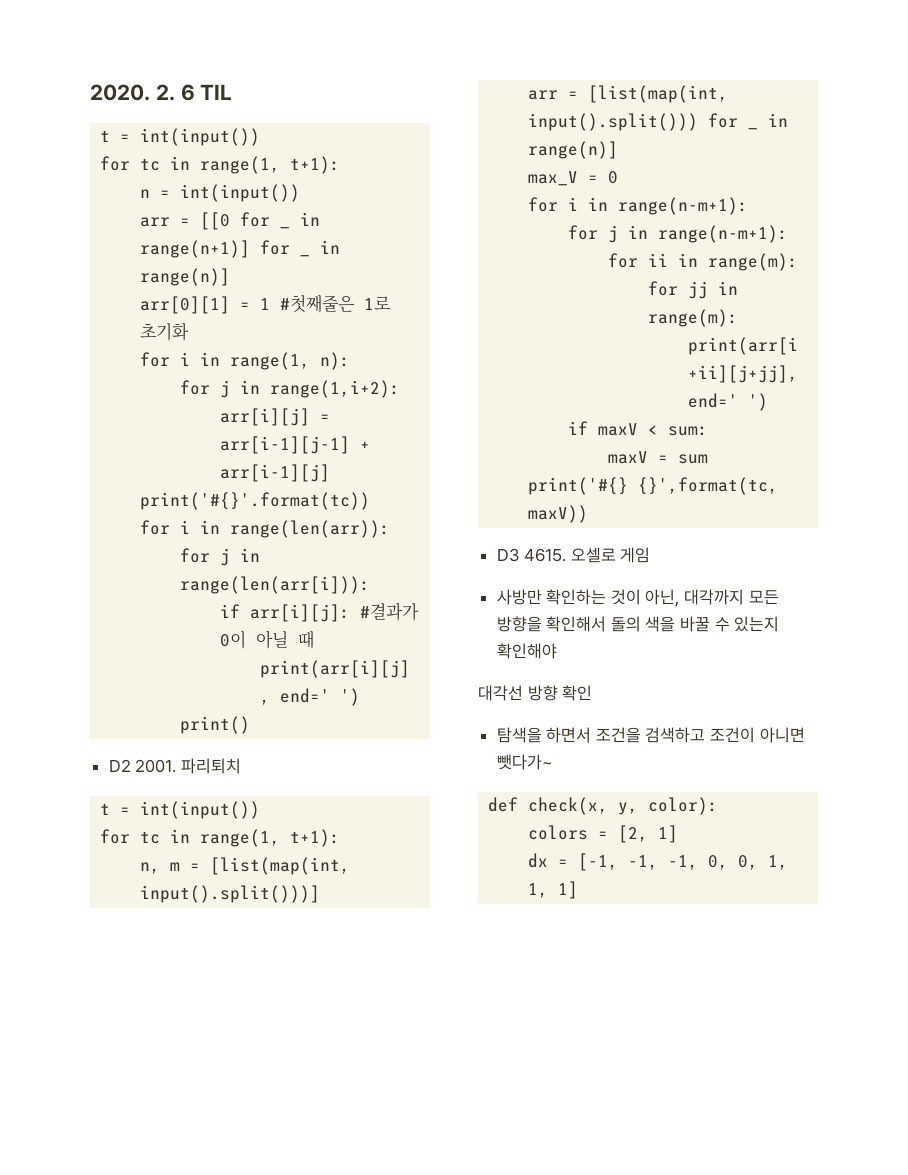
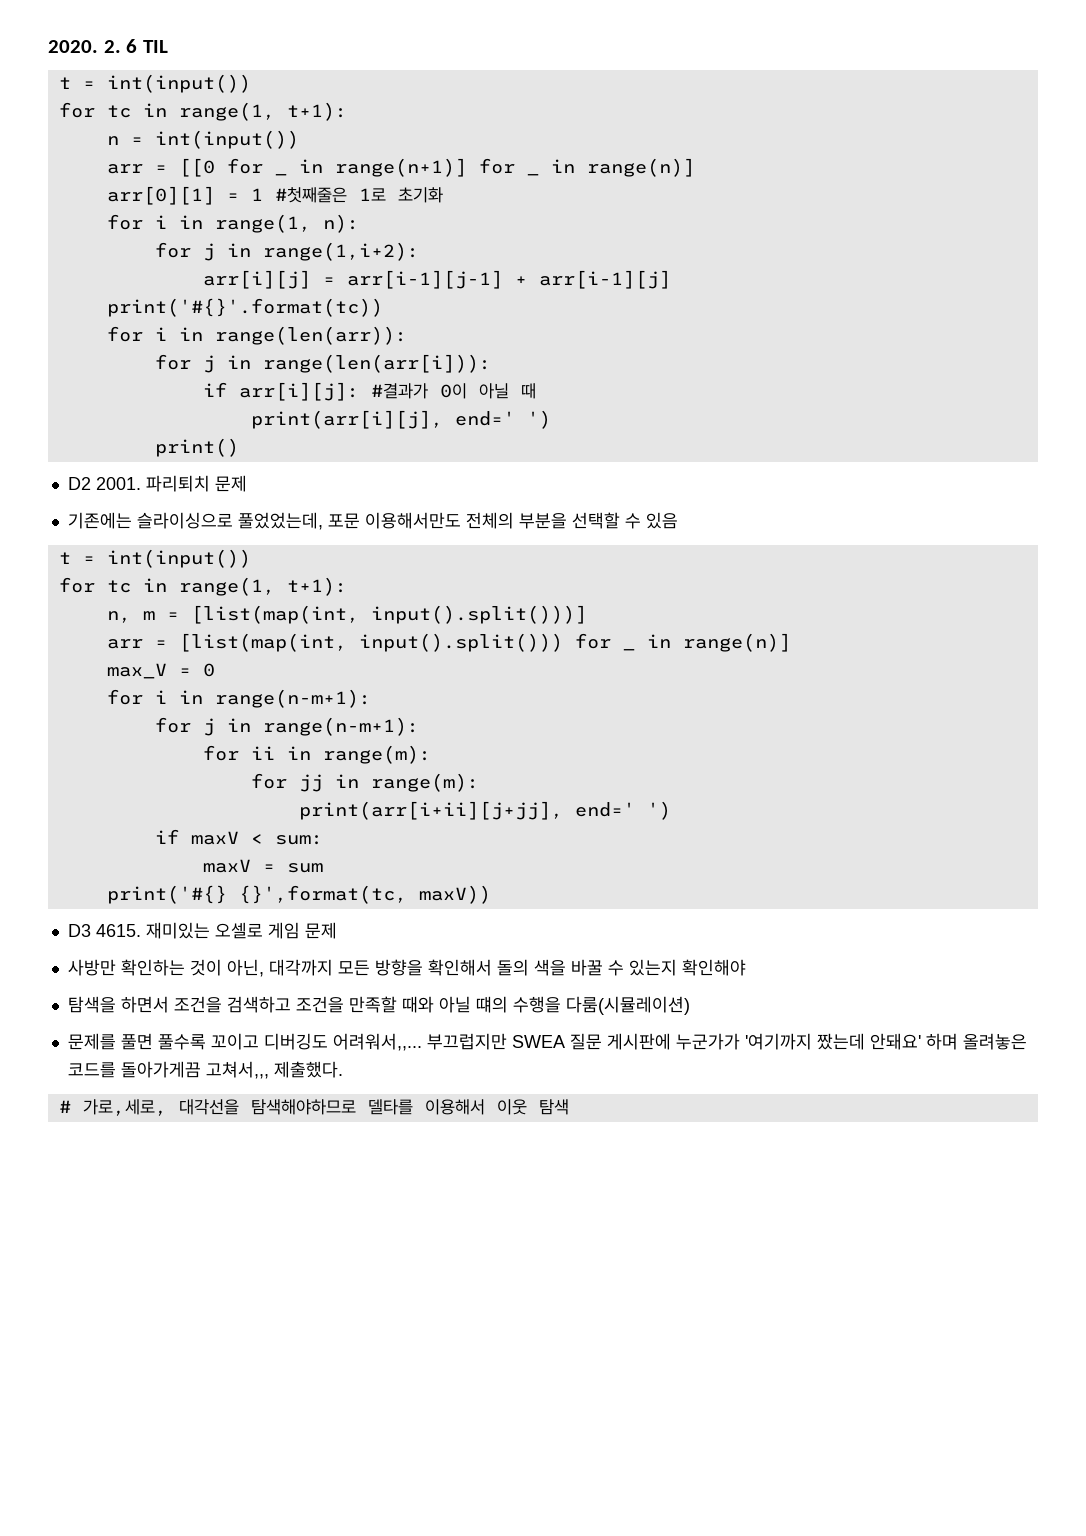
- 파리퇴치
+ 파리퇴치 문제
+ 기존에는 슬라이싱으로 풀었었는데, 포문 이용해서만도 전체의 부분을 선택할 수 있음
- 오셀로 게임
+ 재미있는 오셀로 게임 문제
- 대각선 방향 확인
- 탐색을 하면서 조건을 검색하고 조건이 아니면 뺏다가~
- def check(x, y, color):
- colors = [2, 1]
- dx = [-1, -1, -1, 0, 0, 1, 1, 1]
+ 탐색을 하면서 조건을 검색하고 조건을 만족할 때와 아닐 떄의 수행을 다룸(시뮬레이션)
+ 문제를 풀면 풀수록 꼬이고 디버깅도 어려워서,,... 부끄럽지만 SWEA 질문 게시판에 누군가가 '여기까지 짰는데 안돼요' 하며 올려놓은 코드를 돌아가게끔 고쳐서,,, 제출했다.
+ # 가로,세로, 대각선을 탐색해야하므로 델타를 이용해서 이웃 탐색

